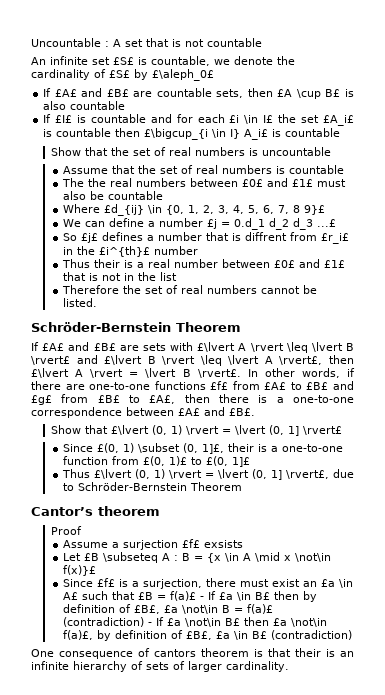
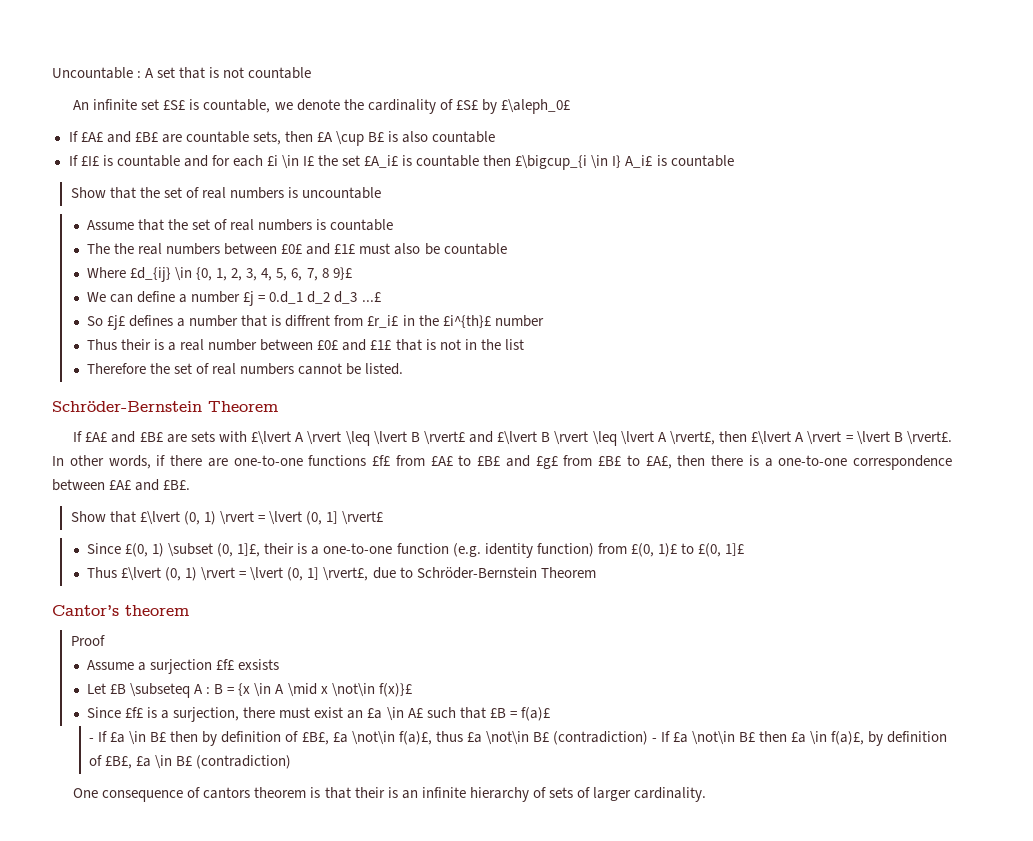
- Since £(0, 1) \subset (0, 1]£, their is a one-to-one function from £(0, 1)£ to £(0, 1]£
+ Since £(0, 1) \subset (0, 1]£, their is a one-to-one function (e.g. identity function) from £(0, 1)£ to £(0, 1]£
- Since £f£ is a surjection, there must exist an £a \in A£ such that £B = f(a)£ - If £a \in B£ then by definition of £B£, £a \not\in B = f(a)£ (contradiction) - If £a \not\in B£ then £a \not\in f(a)£, by definition of £B£, £a \in B£ (contradiction)
+ Since £f£ is a surjection, there must exist an £a \in A£ such that £B = f(a)£
+ - If £a \in B£ then by definition of £B£, £a \not\in f(a)£, thus £a \not\in B£ (contradiction) - If £a \not\in B£ then £a \in f(a)£, by definition of £B£, £a \in B£ (contradiction)

